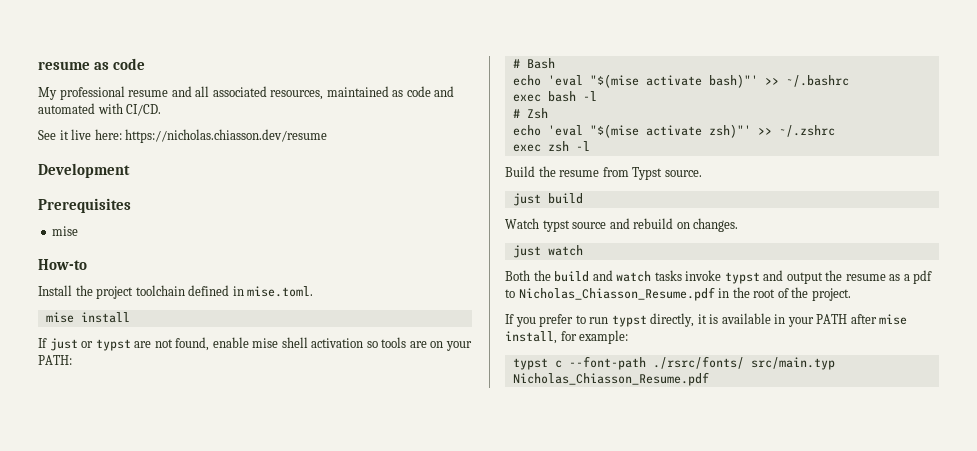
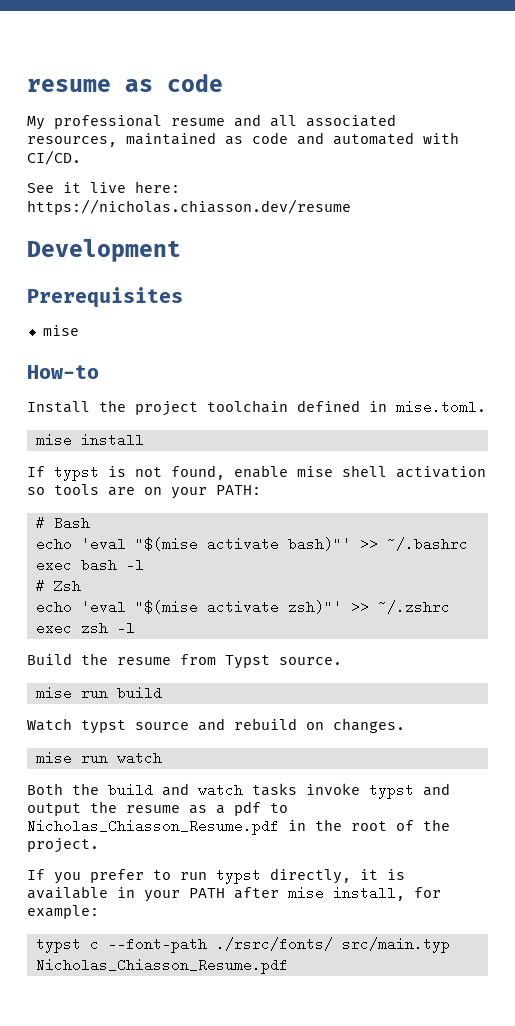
- If just or typst are not found, enable mise shell activation so tools are on your PATH:
+ If typst is not found, enable mise shell activation so tools are on your PATH:
- just build
+ mise run build
- just watch
+ mise run watch

